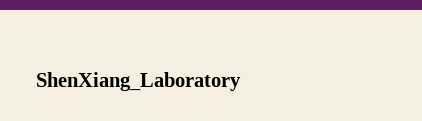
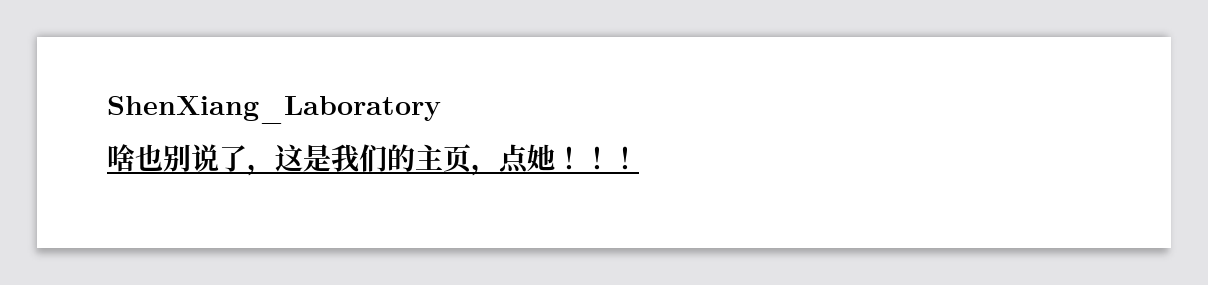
+ 啥也别说了，这是我们的主页，点她！！！

